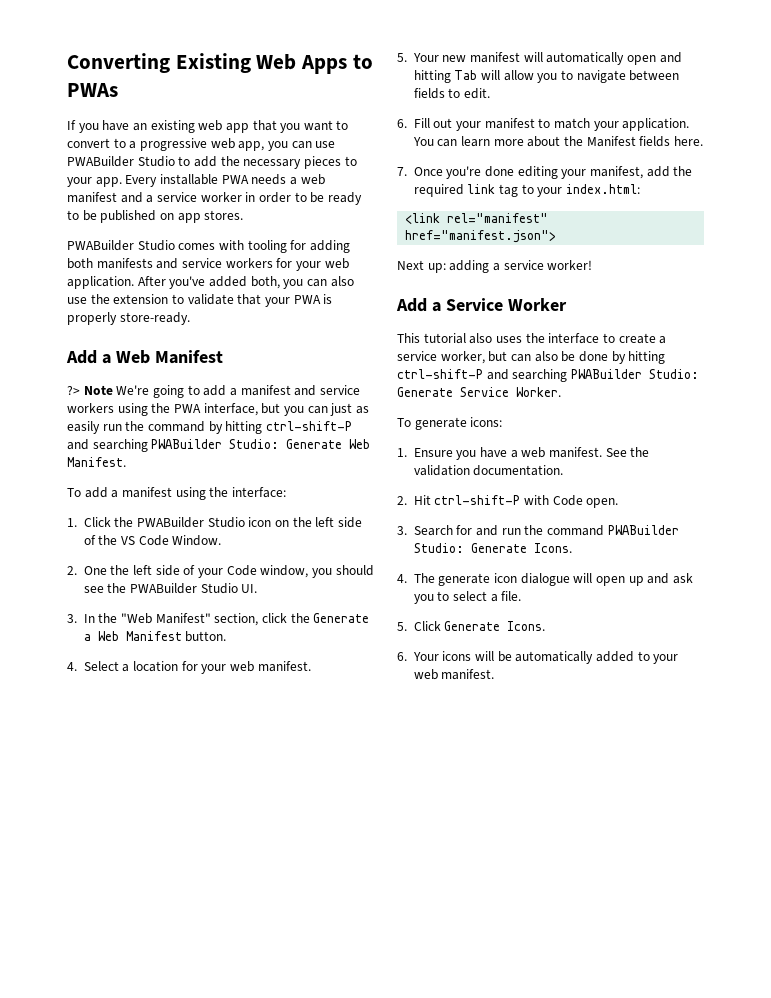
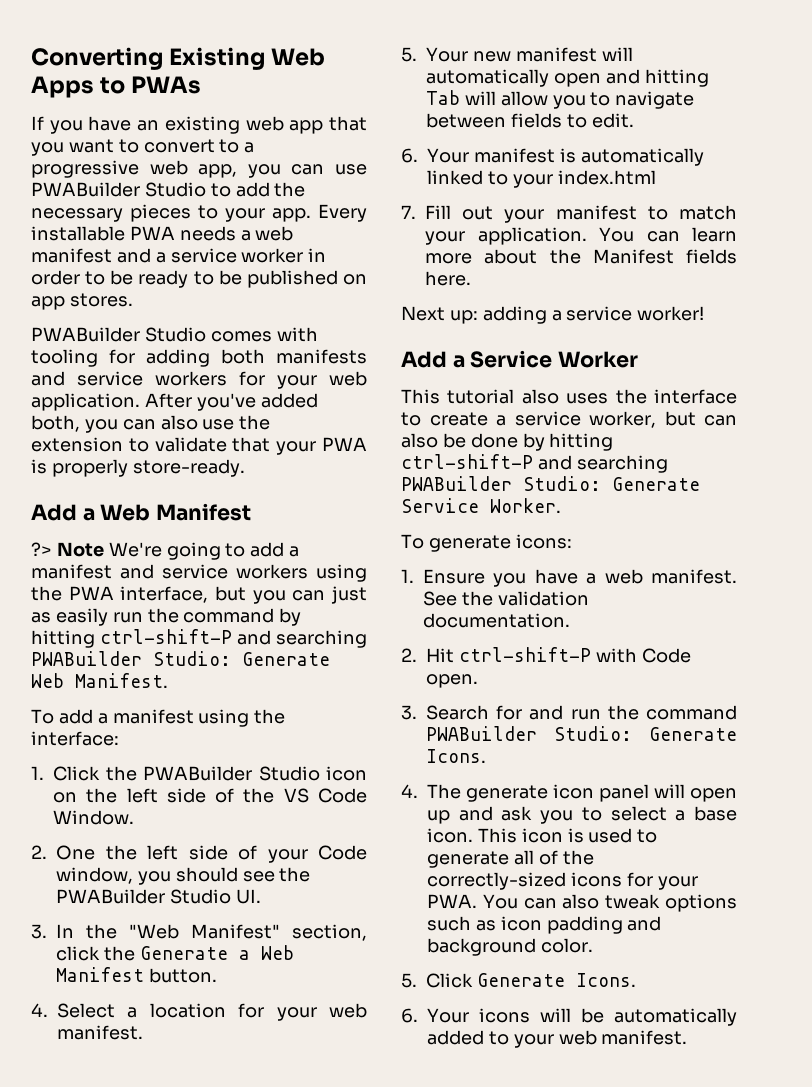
- 6. Fill out your manifest to match your application.
+ 6. Your manifest is automatically linked to your index.html
+ 7. Fill out your manifest to match your application.
- 7. Once you're done editing your manifest, add the required link tag to your index.html:
- <link rel="manifest" href="manifest.json">
- 4. The generate icon dialogue will open up and ask you to select a file.
+ 4. The generate icon panel will open up and ask you to select a base icon. This icon is used to generate all of the correctly-sized icons for your PWA. You can also tweak options such as icon padding and background color.

